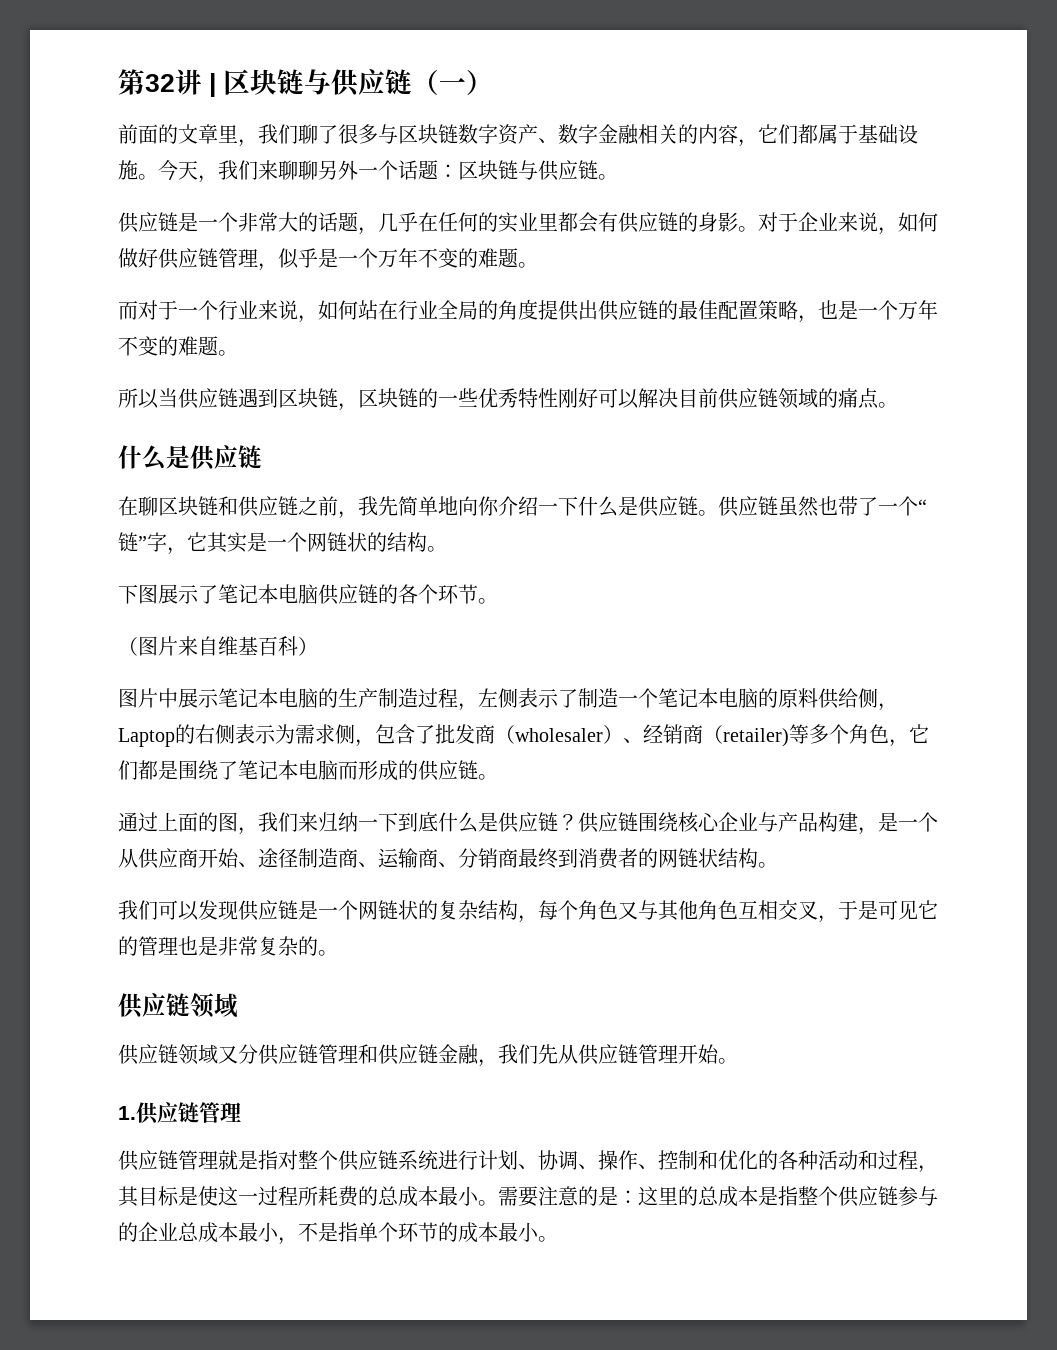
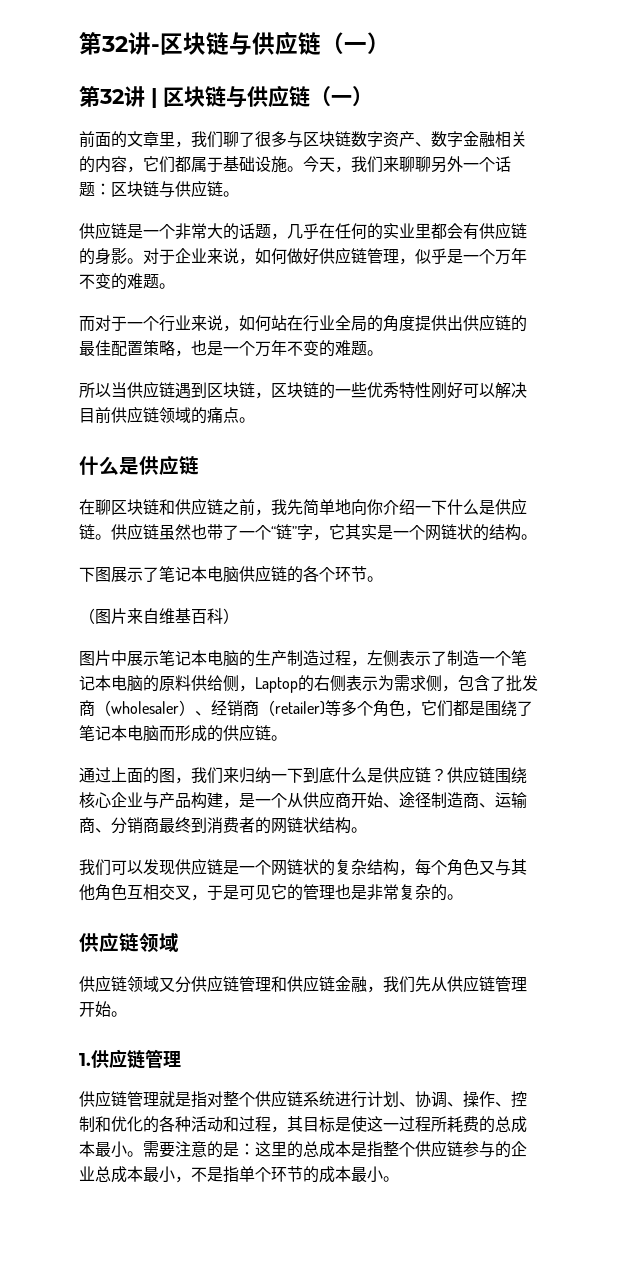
+ 第32讲-区块链与供应链（一）

